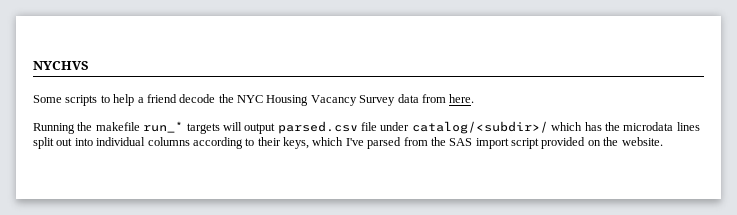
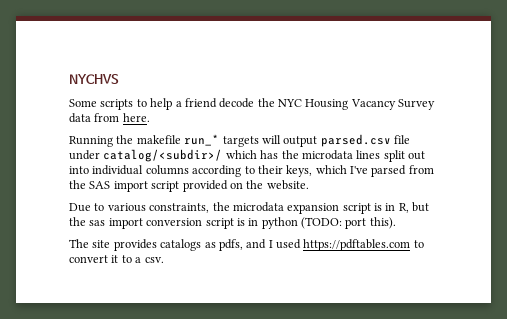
+ Due to various constraints, the microdata expansion script is in R, but the sas import conversion script is in python (TODO: port this).
+ The site provides catalogs as pdfs, and I used https://pdftables.com to convert it to a csv.

